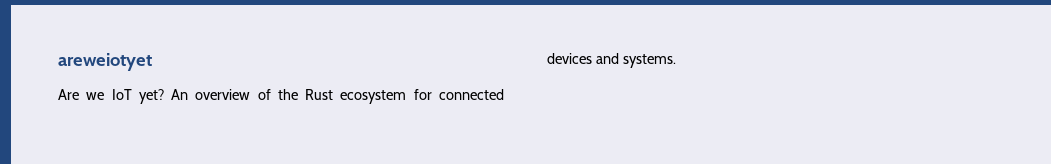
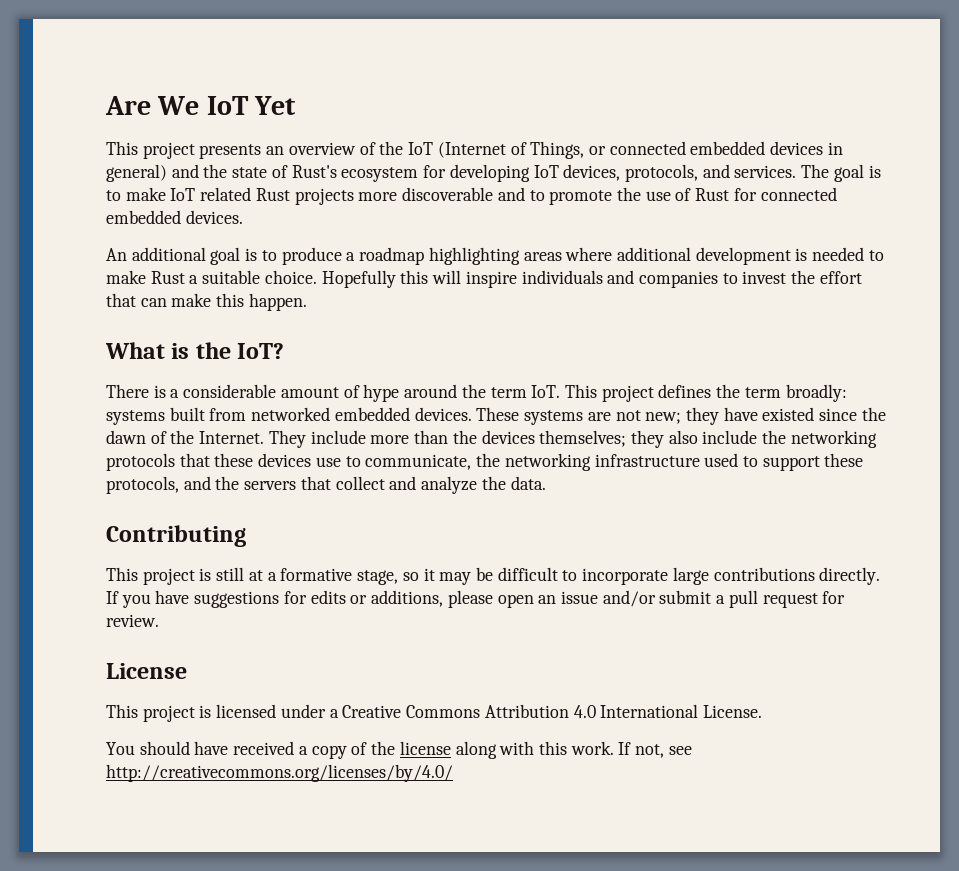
- areweiotyet
- Are we IoT yet? An overview of the Rust ecosystem for connected devices and systems.
+ Are We IoT Yet
+ This project presents an overview of the IoT (Internet of Things, or connected embedded devices in general) and the state of Rust's ecosystem for developing IoT devices, protocols, and services. The goal is to make IoT related Rust projects more discoverable and to promote the use of Rust for connected embedded devices.
+ An additional goal is to produce a roadmap highlighting areas where additional development is needed to make Rust a suitable choice. Hopefully this will inspire individuals and companies to invest the effort that can make this happen.
+ What is the IoT?
+ There is a considerable amount of hype around the term IoT. This project defines the term broadly: systems built from networked embedded devices. These systems are not new; they have existed since the dawn of the Internet. They include more than the devices themselves; they also include the networking protocols that these devices use to communicate, the networking infrastructure used to support these protocols, and the servers that collect and analyze the data.
+ Contributing
+ This project is still at a formative stage, so it may be difficult to incorporate large contributions directly. If you have suggestions for edits or additions, please open an issue and/or submit a pull request for review.
+ License
+ This project is licensed under a Creative Commons Attribution 4.0 International License.
+ You should have received a copy of the license along with this work. If not, see http://creativecommons.org/licenses/by/4.0/

